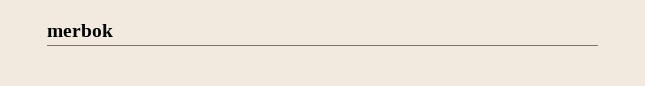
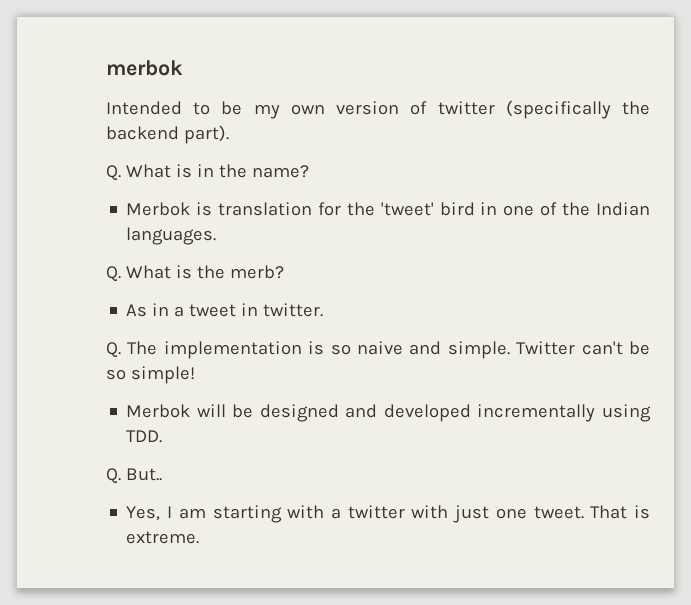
+ Intended to be my own version of twitter (specifically the backend part).
+ Q. What is in the name?
+ Merbok is translation for the 'tweet' bird in one of the Indian languages.
+ Q. What is the merb?
+ As in a tweet in twitter.
+ Q. The implementation is so naive and simple. Twitter can't be so simple!
+ Merbok will be designed and developed incrementally using TDD.
+ Q. But..
+ Yes, I am starting with a twitter with just one tweet. That is extreme.

